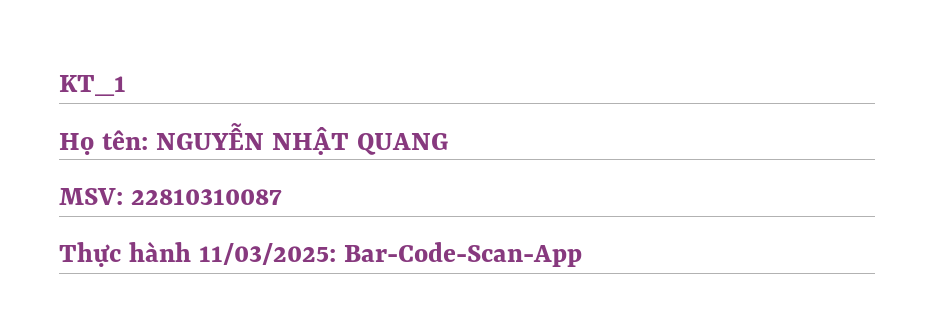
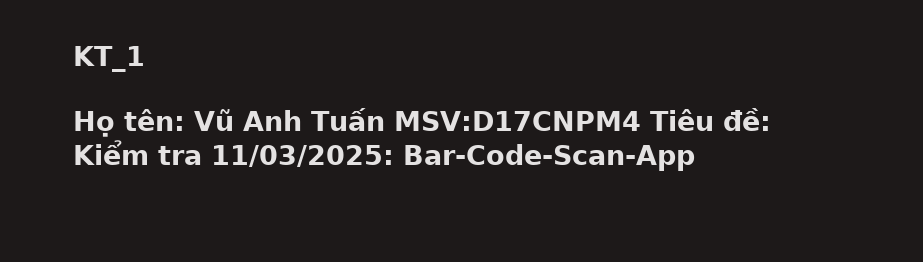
- Họ tên: NGUYỄN NHẬT QUANG
- MSV: 22810310087
- Thực hành 11/03/2025: Bar-Code-Scan-App
+ Họ tên: Vũ Anh Tuấn MSV:D17CNPM4 Tiêu đề: Kiểm tra 11/03/2025: Bar-Code-Scan-App

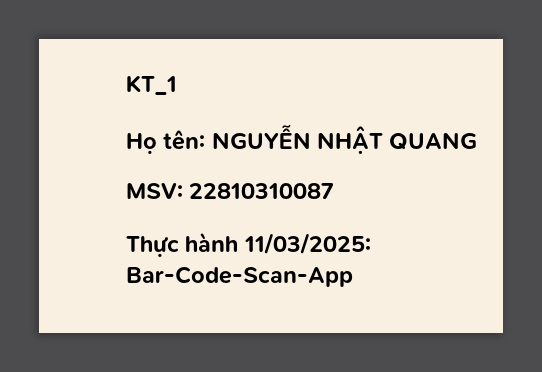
- Họ tên: Vũ Anh Tuấn MSV:D17CNPM4 Tiêu đề: Kiểm tra 11/03/2025: Bar-Code-Scan-App
+ Họ tên: NGUYỄN NHẬT QUANG
+ MSV: 22810310087
+ Thực hành 11/03/2025: Bar-Code-Scan-App

